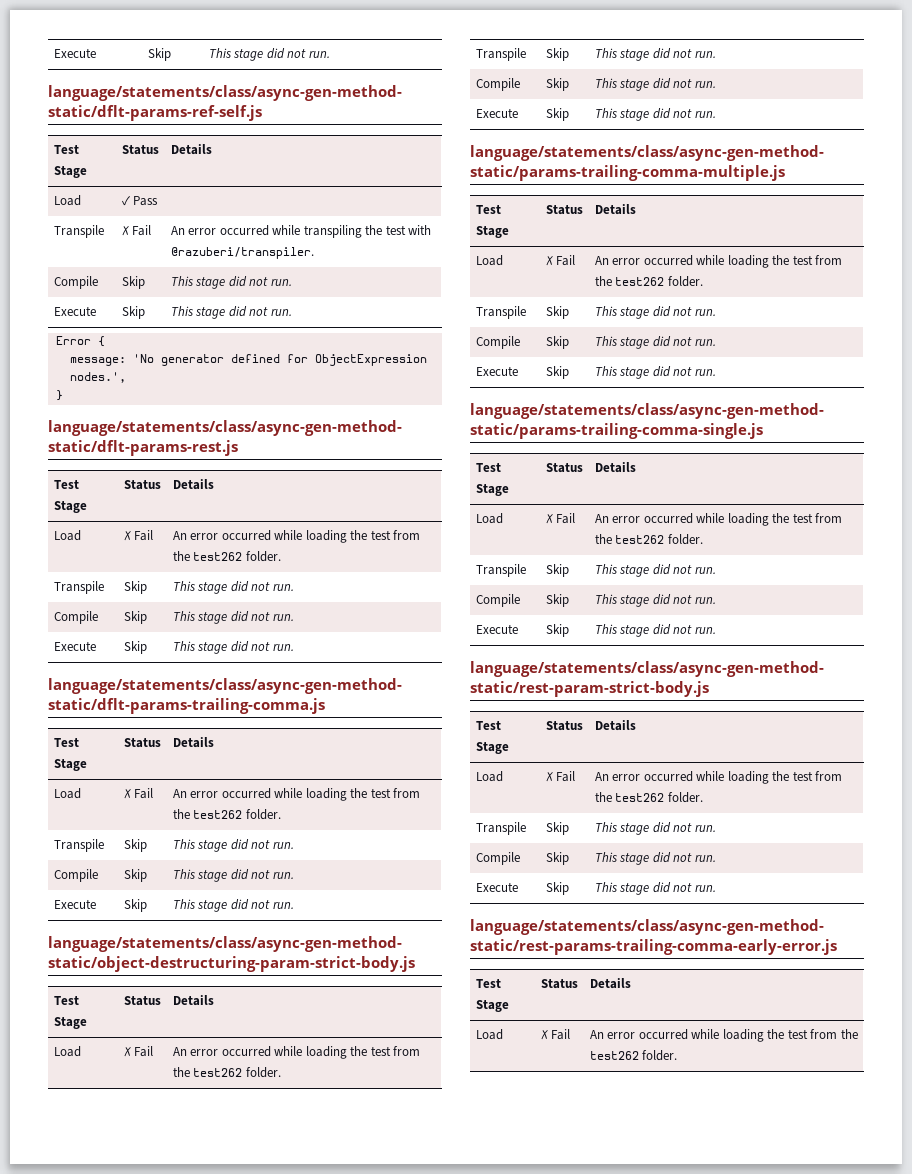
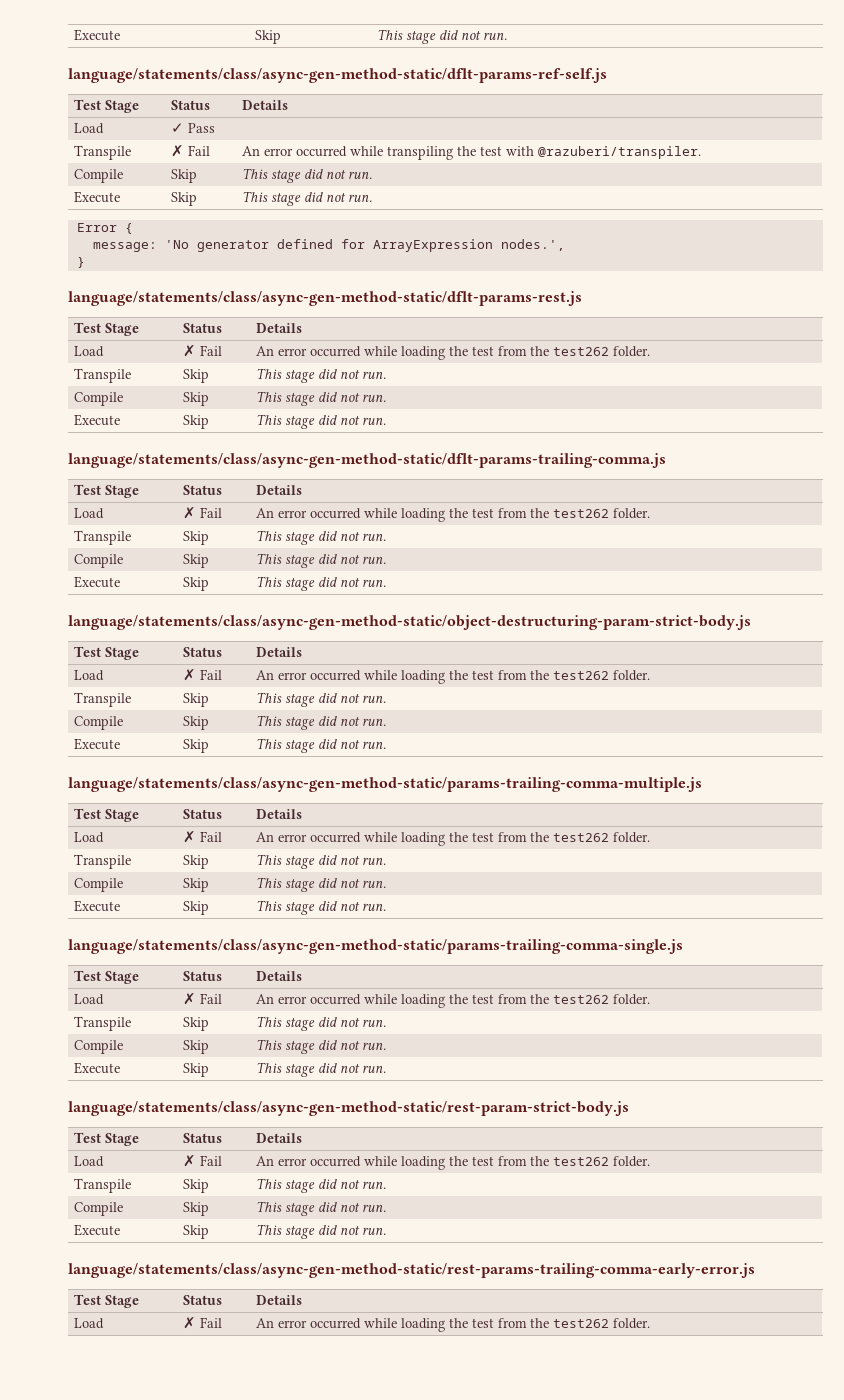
- message: 'No generator defined for ObjectExpression nodes.',
+ message: 'No generator defined for ArrayExpression nodes.',

